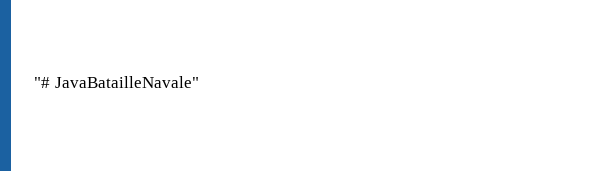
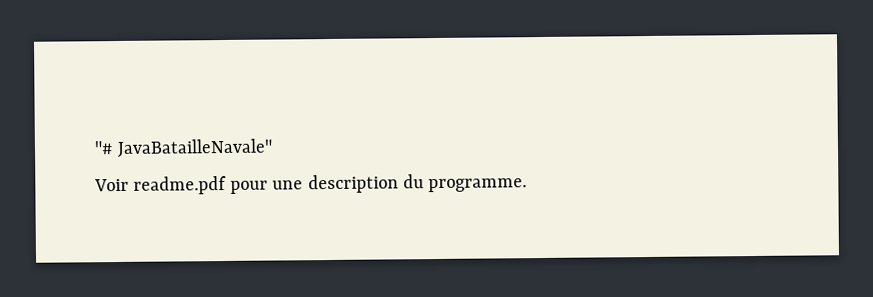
+ Voir readme.pdf pour une description du programme.

